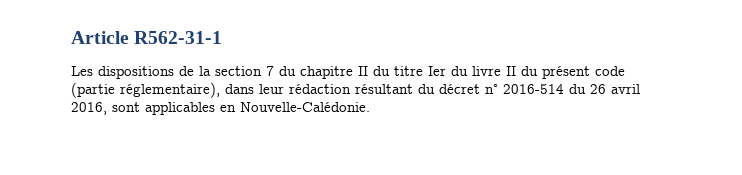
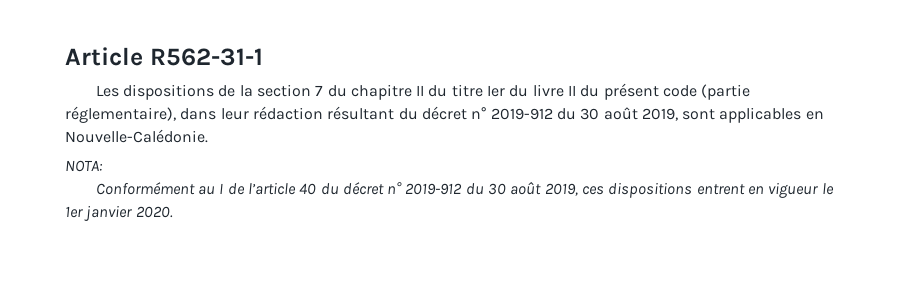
- Les dispositions de la section 7 du chapitre II du titre Ier du livre II du présent code (partie réglementaire), dans leur rédaction résultant du décret n° 2016-514 du 26 avril 2016, sont applicables en Nouvelle-Calédonie.
+ Les dispositions de la section 7 du chapitre II du titre Ier du livre II du présent code (partie réglementaire), dans leur rédaction résultant du décret n° 2019-912 du 30 août 2019, sont applicables en Nouvelle-Calédonie.
+ NOTA:
+ Conformément au I de l’article 40 du décret n° 2019-912 du 30 août 2019, ces dispositions entrent en vigueur le 1er janvier 2020.

